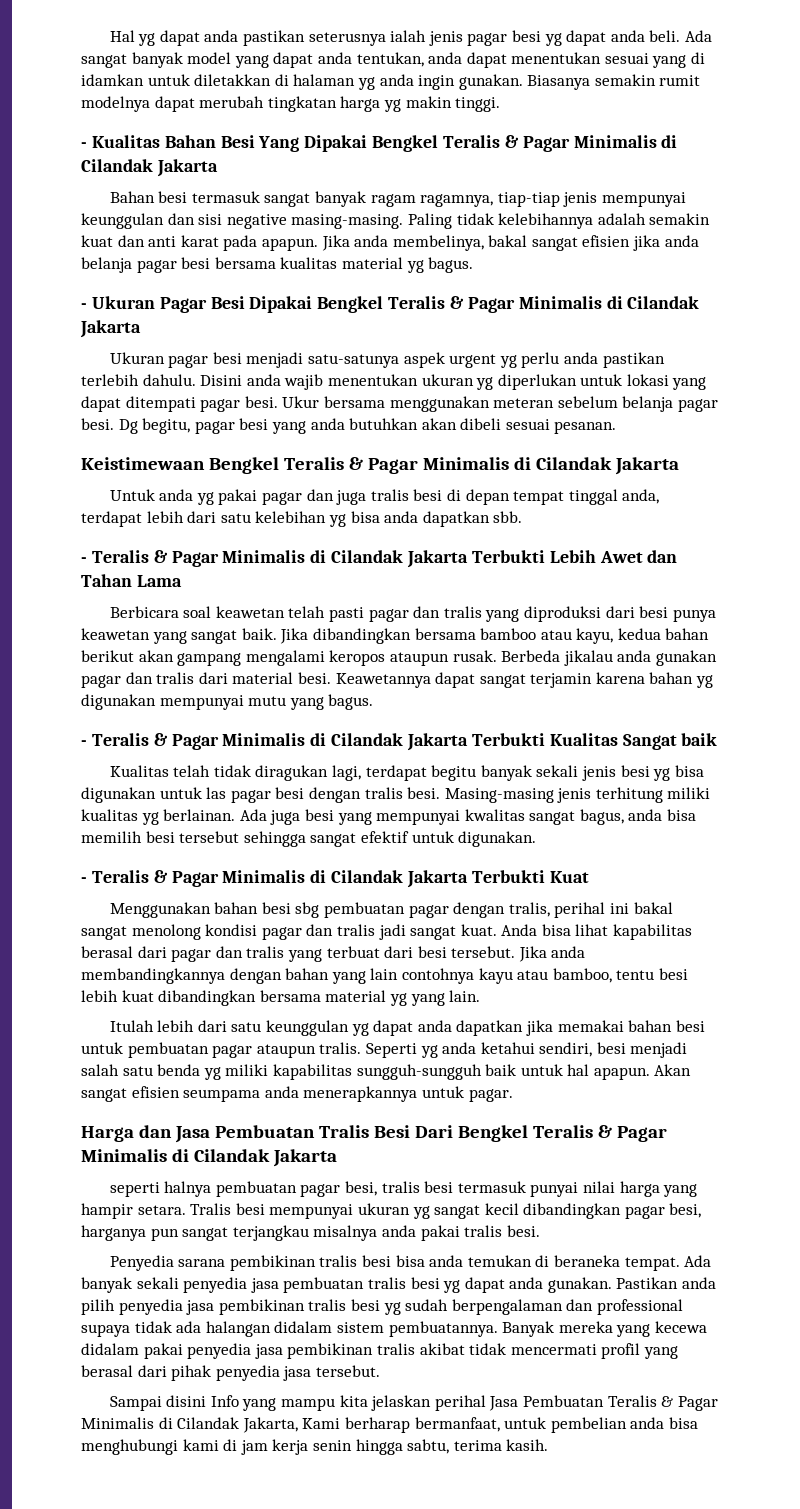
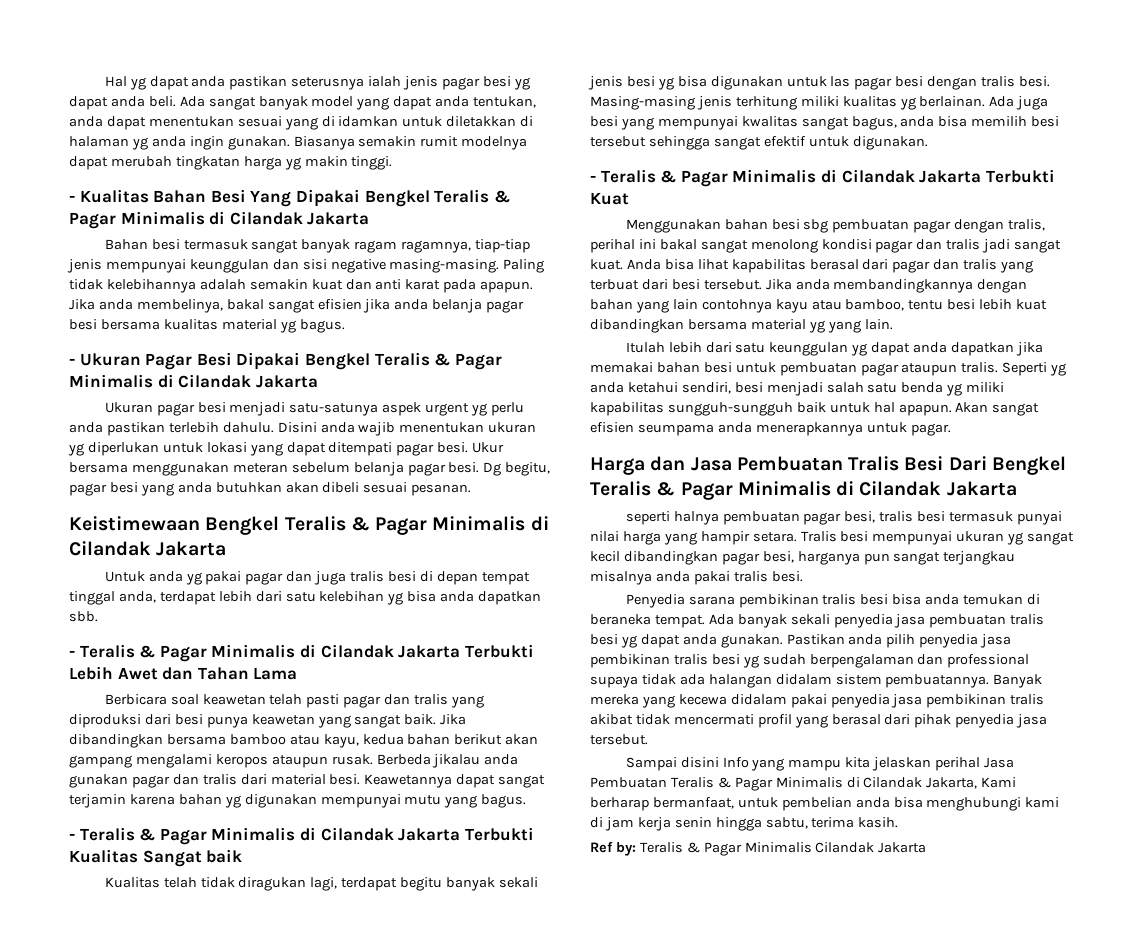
+ Ref by: Teralis & Pagar Minimalis Cilandak Jakarta

